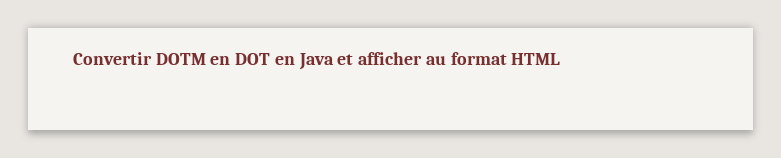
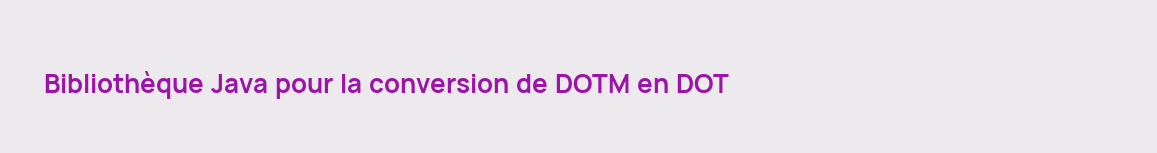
- Convertir DOTM en DOT en Java et afficher au format HTML
+ Bibliothèque Java pour la conversion de DOTM en DOT

